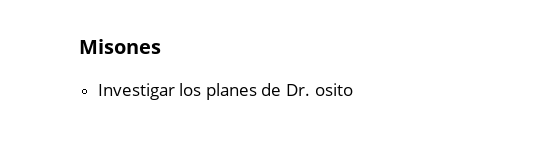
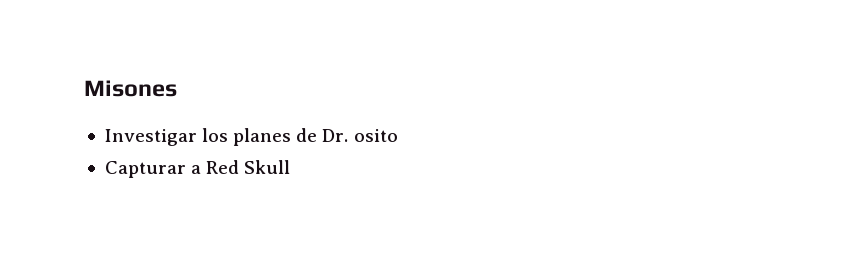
+ Capturar a Red Skull

